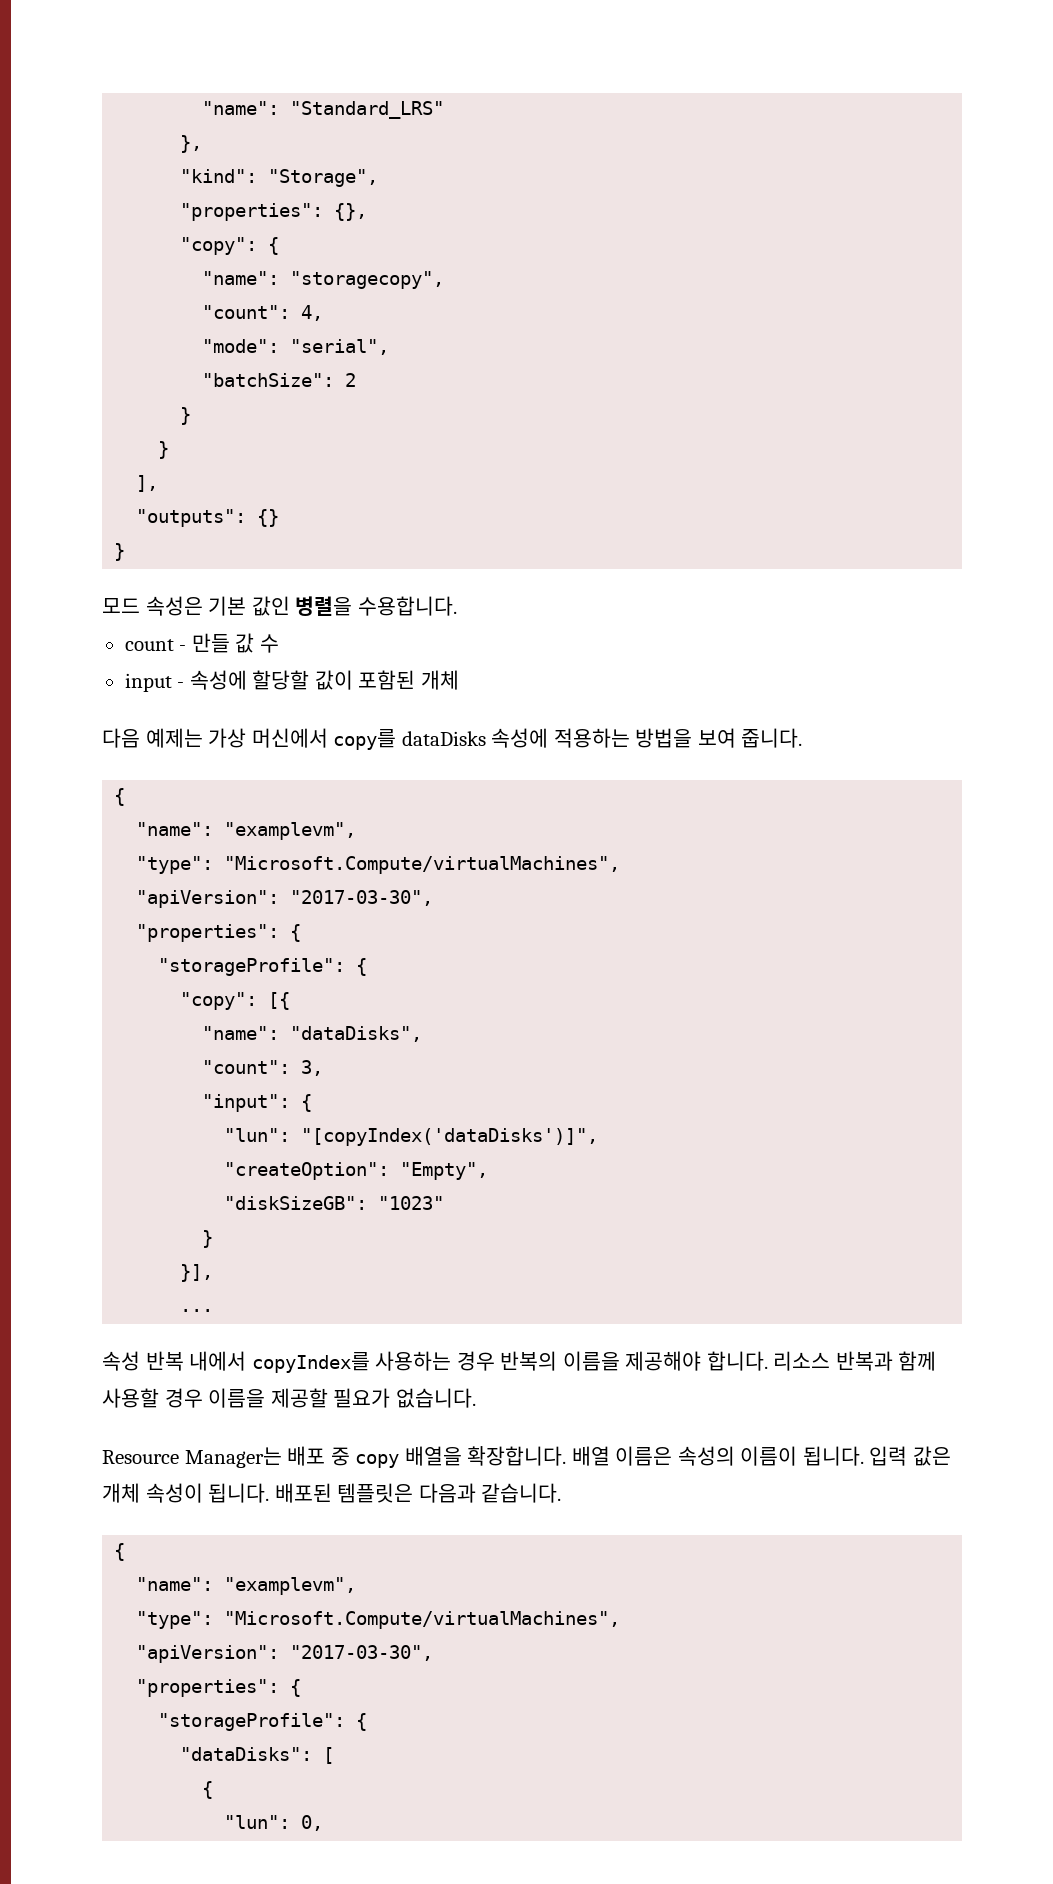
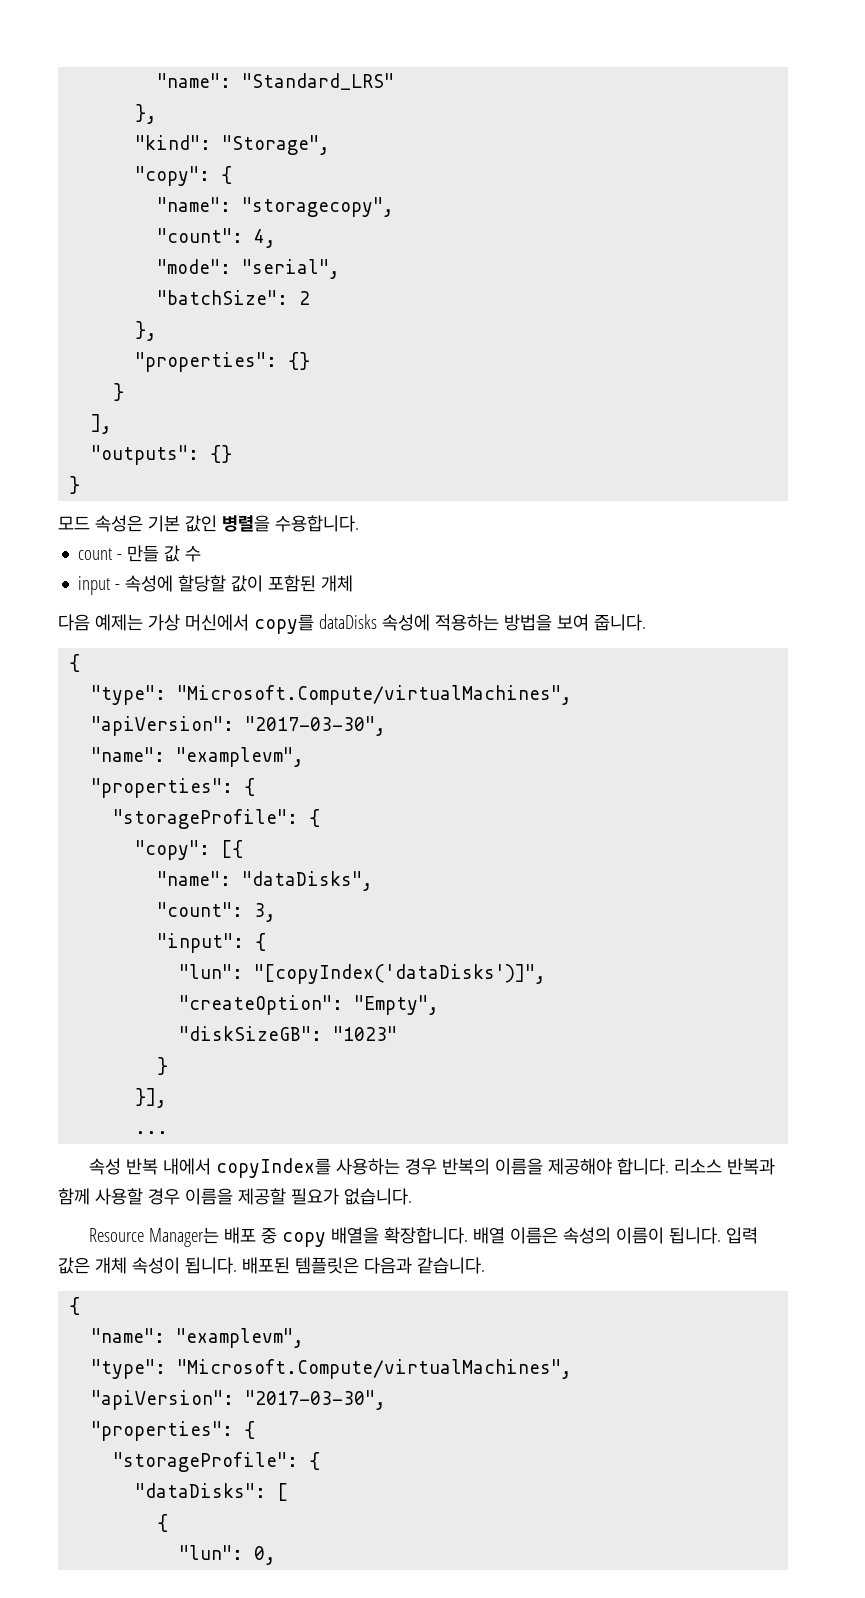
- "properties": {},
  "batchSize": 2
- }
+ },
+ "properties": {}
  다음 예제는 가상 머신에서 copy를 dataDisks 속성에 적용하는 방법을 보여 줍니다.
  {
- "name": "examplevm",
  "type": "Microsoft.Compute/virtualMachines",
  "apiVersion": "2017-03-30",
+ "name": "examplevm",

